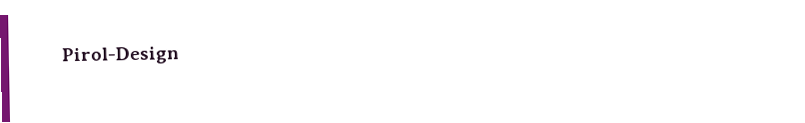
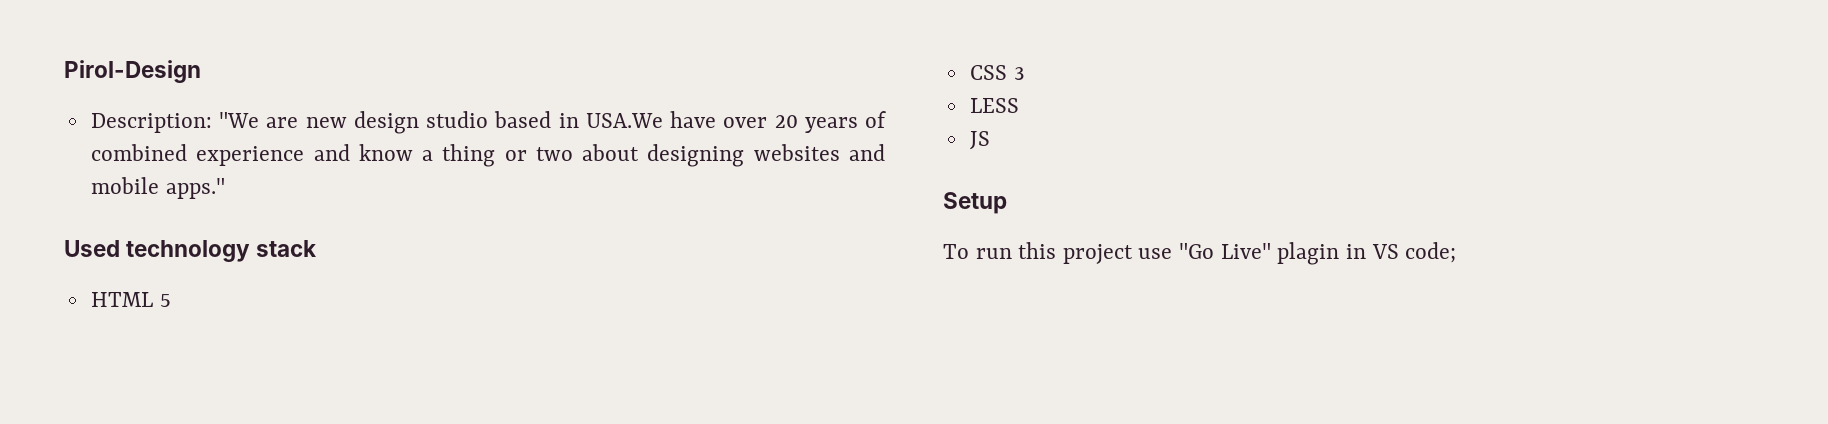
+ Description: "We are new design studio based in USA.We have over 20 years of combined experience and know a thing or two about designing websites and mobile apps."
+ Used technology stack
+ HTML 5
+ CSS 3
+ LESS
+ JS
+ Setup
+ To run this project use "Go Live" plagin in VS code;

